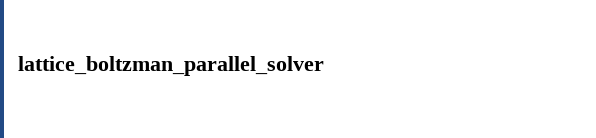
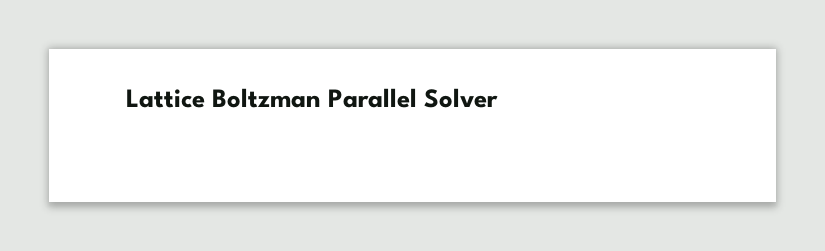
- lattice_boltzman_parallel_solver
+ Lattice Boltzman Parallel Solver

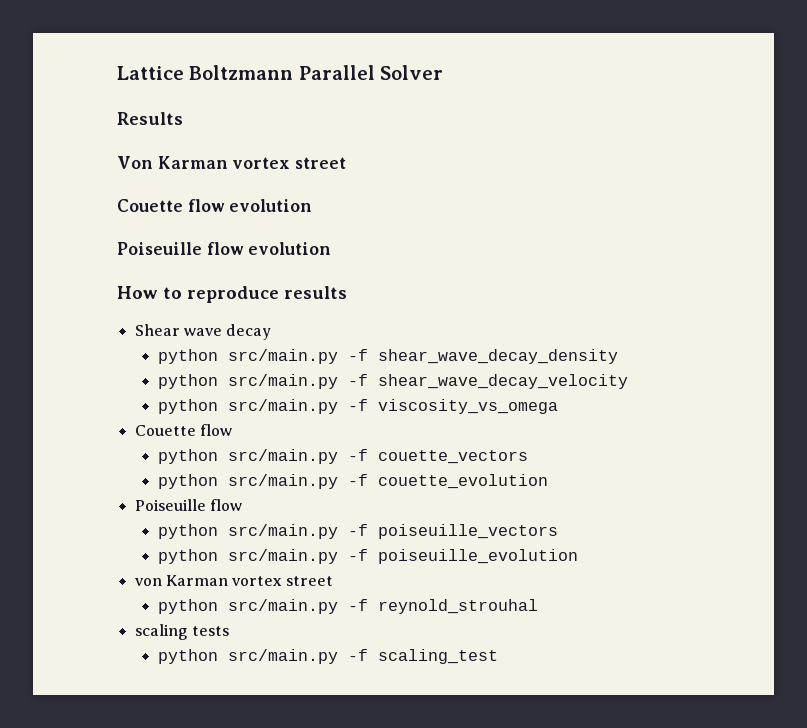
- Lattice Boltzman Parallel Solver
+ Lattice Boltzmann Parallel Solver
+ Results
+ Von Karman vortex street
+ Couette flow evolution
+ Poiseuille flow evolution
+ How to reproduce results
+ Shear wave decay
+ python src/main.py -f shear_wave_decay_density
+ python src/main.py -f shear_wave_decay_velocity
+ python src/main.py -f viscosity_vs_omega
+ Couette flow
+ python src/main.py -f couette_vectors
+ python src/main.py -f couette_evolution
+ Poiseuille flow
+ python src/main.py -f poiseuille_vectors
+ python src/main.py -f poiseuille_evolution
+ von Karman vortex street
+ python src/main.py -f reynold_strouhal
+ scaling tests
+ python src/main.py -f scaling_test

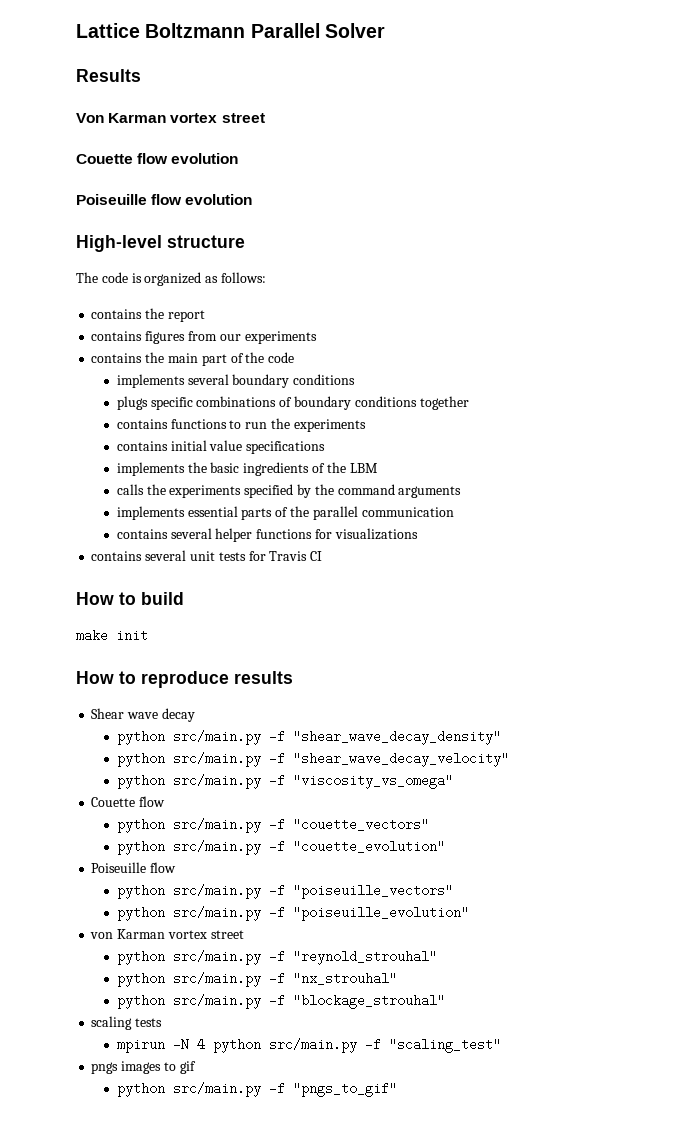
+ High-level structure
+ The code is organized as follows:
+ contains the report
+ contains figures from our experiments
+ contains the main part of the code
+ implements several boundary conditions
+ plugs specific combinations of boundary conditions together
+ contains functions to run the experiments
+ contains initial value specifications
+ implements the basic ingredients of the LBM
+ calls the experiments specified by the command arguments
+ implements essential parts of the parallel communication
+ contains several helper functions for visualizations
+ contains several unit tests for Travis CI
+ How to build
+ make init
- python src/main.py -f shear_wave_decay_density
- python src/main.py -f shear_wave_decay_velocity
- python src/main.py -f viscosity_vs_omega
+ python src/main.py -f "shear_wave_decay_density"
+ python src/main.py -f "shear_wave_decay_velocity"
+ python src/main.py -f "viscosity_vs_omega"
- python src/main.py -f couette_vectors
- python src/main.py -f couette_evolution
+ python src/main.py -f "couette_vectors"
+ python src/main.py -f "couette_evolution"
- python src/main.py -f poiseuille_vectors
- python src/main.py -f poiseuille_evolution
+ python src/main.py -f "poiseuille_vectors"
+ python src/main.py -f "poiseuille_evolution"
- python src/main.py -f reynold_strouhal
+ python src/main.py -f "reynold_strouhal"
+ python src/main.py -f "nx_strouhal"
+ python src/main.py -f "blockage_strouhal"
  scaling tests
- python src/main.py -f scaling_test
+ mpirun -N 4 python src/main.py -f "scaling_test"
+ pngs images to gif
+ python src/main.py -f "pngs_to_gif"

